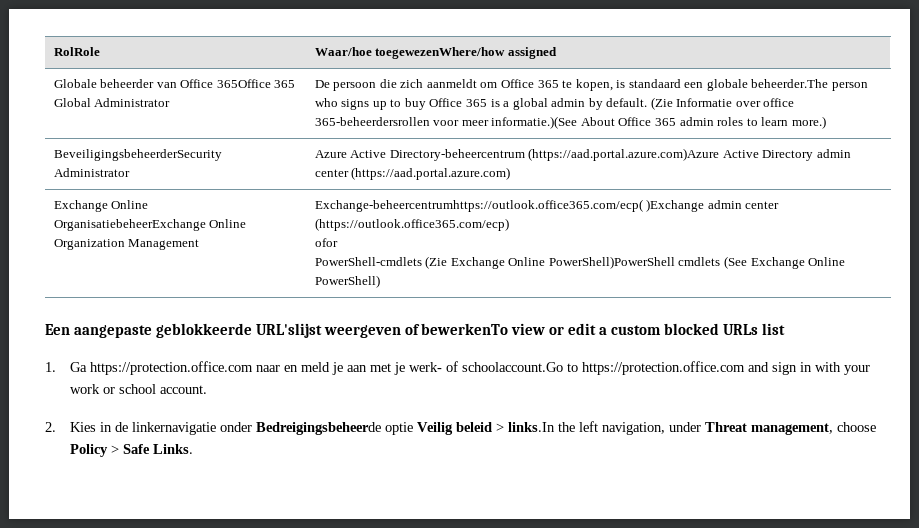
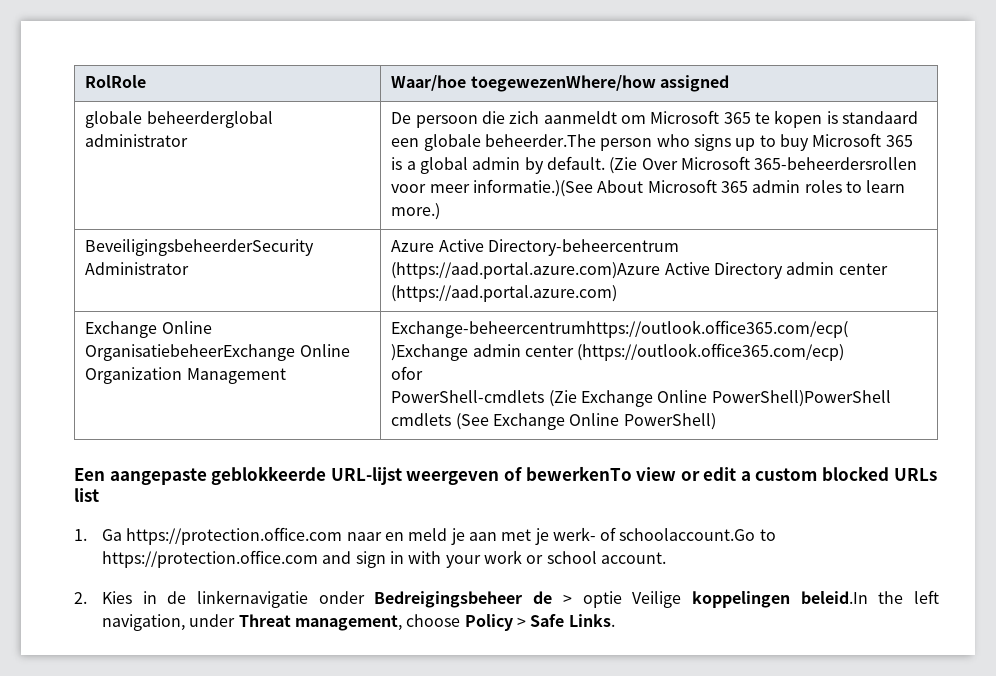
- Globale beheerder van Office 365Office 365 Global Administrator
+ globale beheerderglobal administrator
- De persoon die zich aanmeldt om Office 365 te kopen, is standaard een globale beheerder.The person who signs up to buy Office 365 is a global admin by default.
+ De persoon die zich aanmeldt om Microsoft 365 te kopen is standaard een globale beheerder.The person who signs up to buy Microsoft 365 is a global admin by default.
- (Zie Informatie over office 365-beheerdersrollen voor meer informatie.)(See About Office 365 admin roles to learn more.)
+ (Zie Over Microsoft 365-beheerdersrollen voor meer informatie.)(See About Microsoft 365 admin roles to learn more.)
- Een aangepaste geblokkeerde URL'slijst weergeven of bewerkenTo view or edit a custom blocked URLs list
+ Een aangepaste geblokkeerde URL-lijst weergeven of bewerkenTo view or edit a custom blocked URLs list
- 2. Kies in de linkernavigatie onder Bedreigingsbeheerde optie Veilig beleid > links.In the left navigation, under Threat management, choose Policy > Safe Links.
+ 2. Kies in de linkernavigatie onder Bedreigingsbeheer de > optie Veilige koppelingen beleid.In the left navigation, under Threat management, choose Policy > Safe Links.

